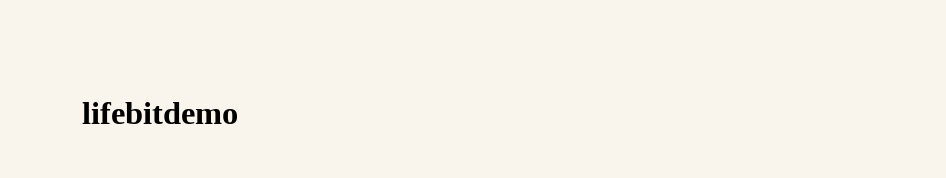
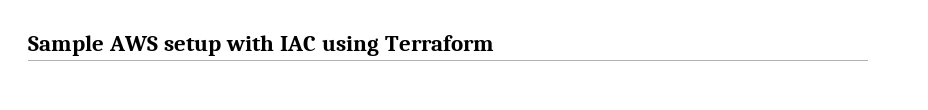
- lifebitdemo
+ Sample AWS setup with IAC using Terraform

